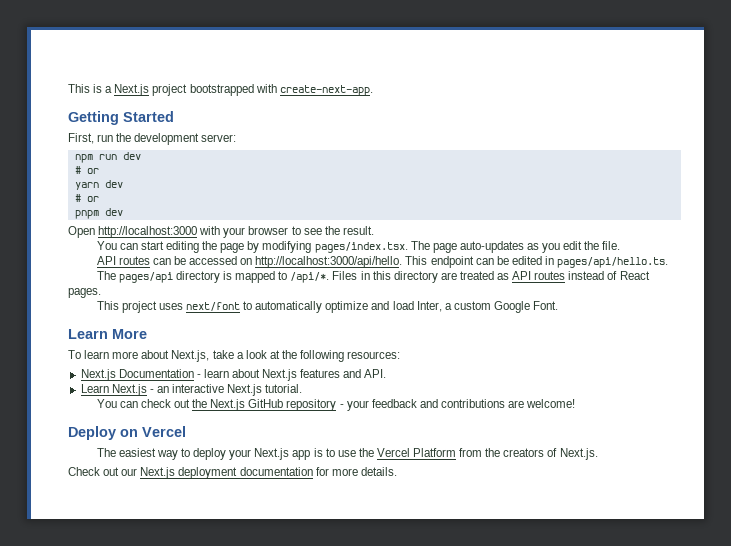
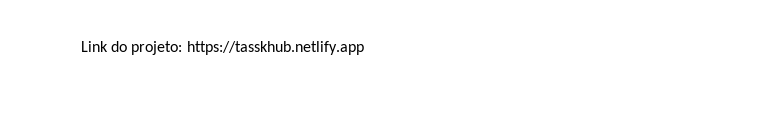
- This is a Next.js project bootstrapped with create-next-app.
- Getting Started
- First, run the development server:
- npm run dev
- # or
- yarn dev
- # or
- pnpm dev
- Open http://localhost:3000 with your browser to see the result.
- You can start editing the page by modifying pages/index.tsx. The page auto-updates as you edit the file.
- API routes can be accessed on http://localhost:3000/api/hello. This endpoint can be edited in pages/api/hello.ts.
- The pages/api directory is mapped to /api/*. Files in this directory are treated as API routes instead of React pages.
- This project uses next/font to automatically optimize and load Inter, a custom Google Font.
- Learn More
- To learn more about Next.js, take a look at the following resources:
- Next.js Documentation - learn about Next.js features and API.
- Learn Next.js - an interactive Next.js tutorial.
- You can check out the Next.js GitHub repository - your feedback and contributions are welcome!
- Deploy on Vercel
- The easiest way to deploy your Next.js app is to use the Vercel Platform from the creators of Next.js.
- Check out our Next.js deployment documentation for more details.
+ Link do projeto: https://tasskhub.netlify.app

